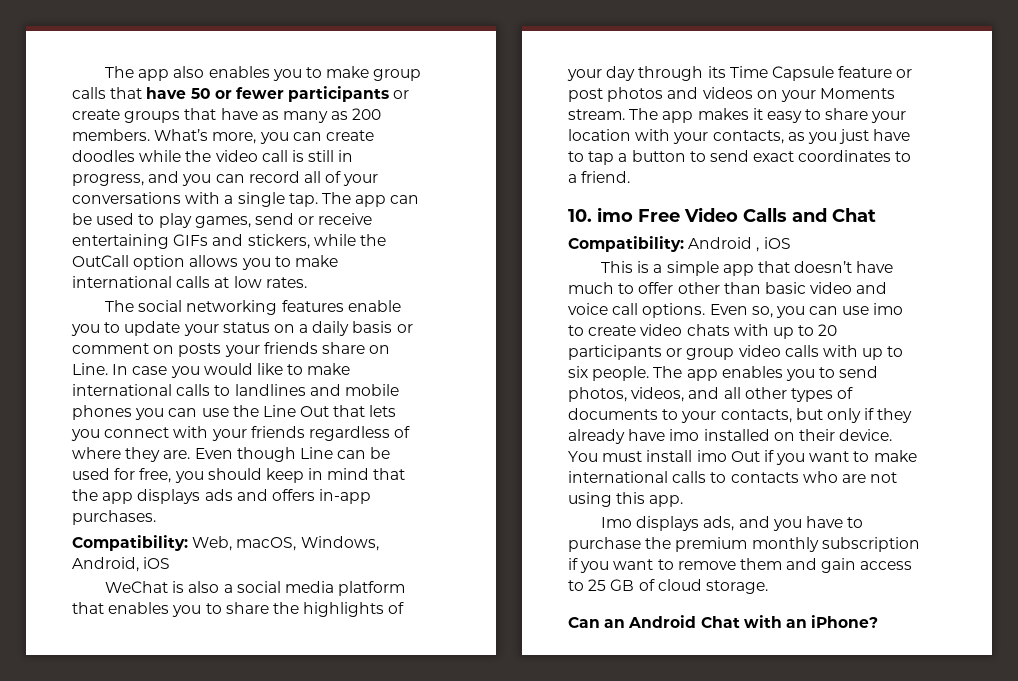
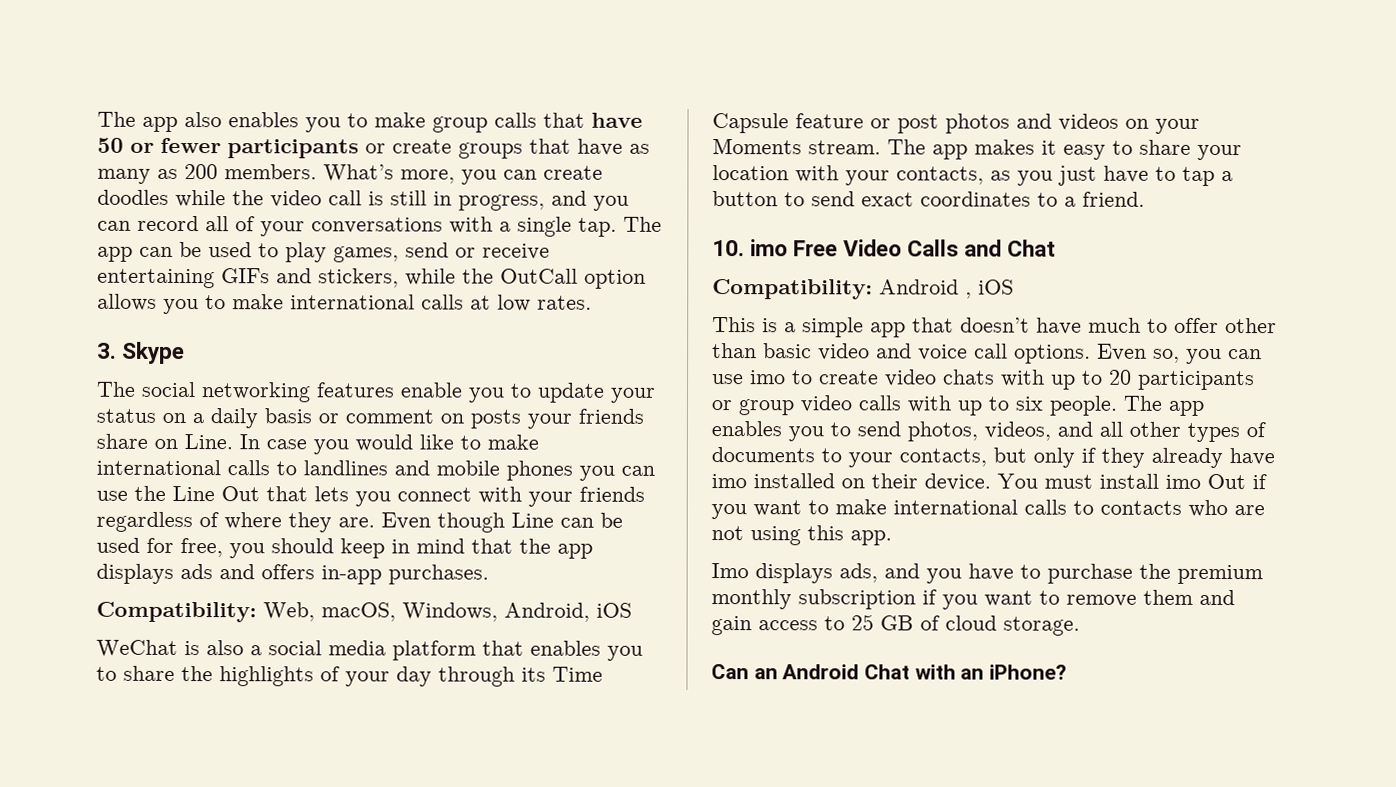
+ 3. Skype

